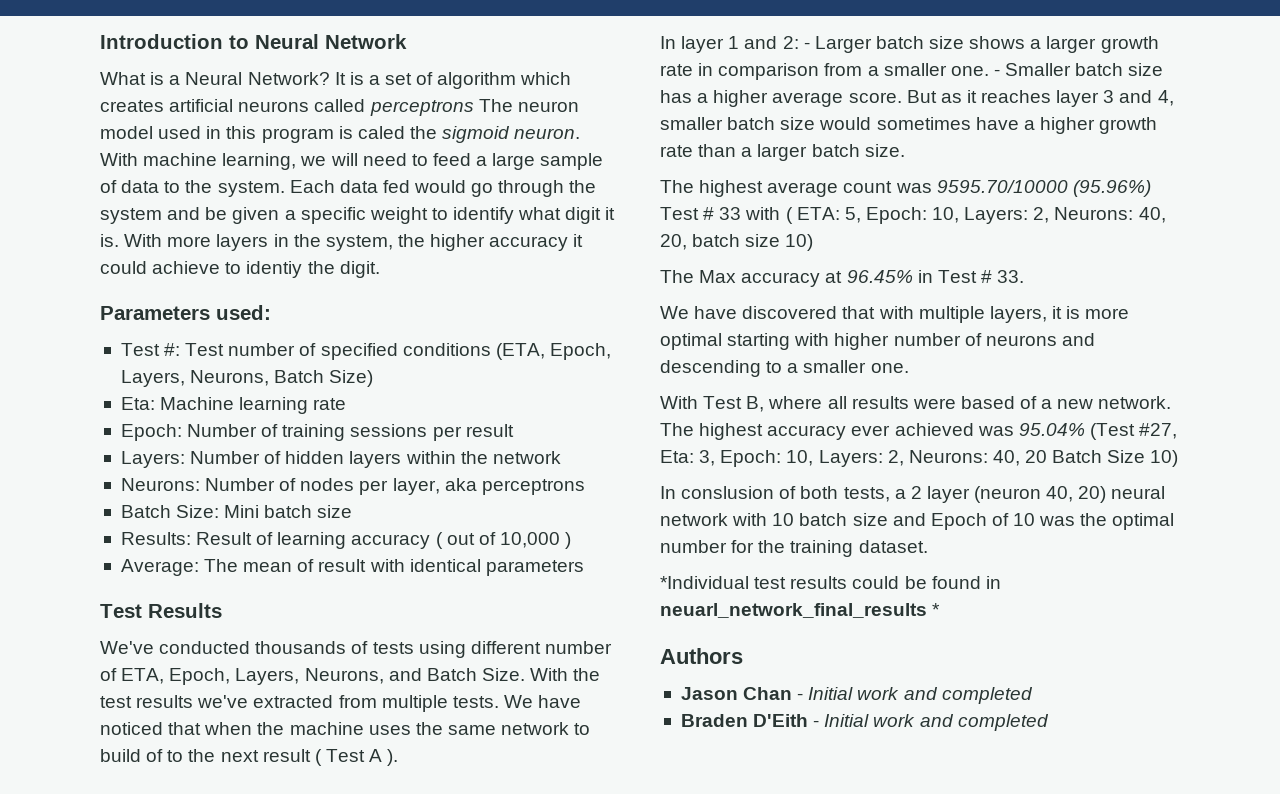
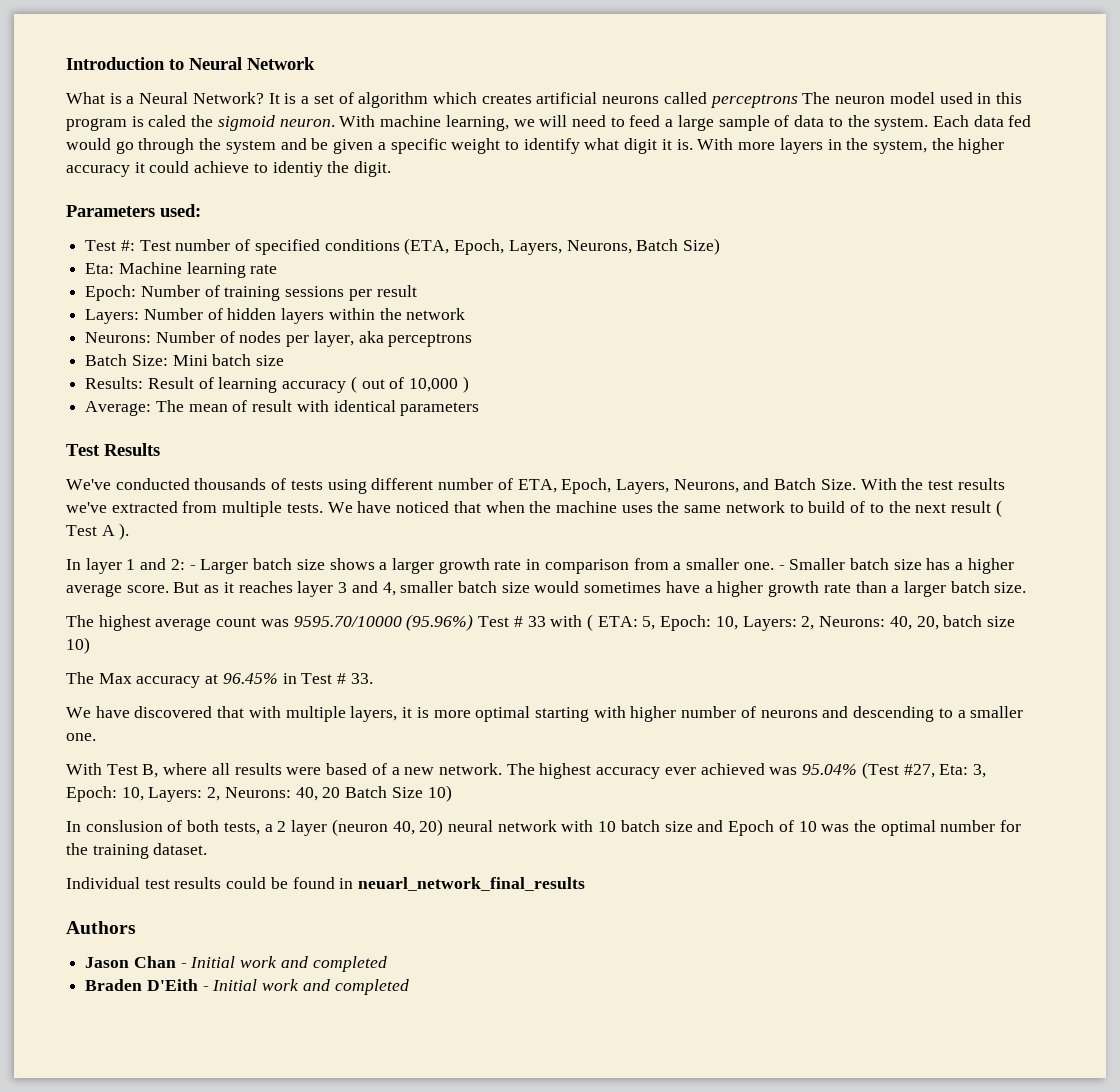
- *Individual test results could be found in neuarl_network_final_results *
+ Individual test results could be found in neuarl_network_final_results

